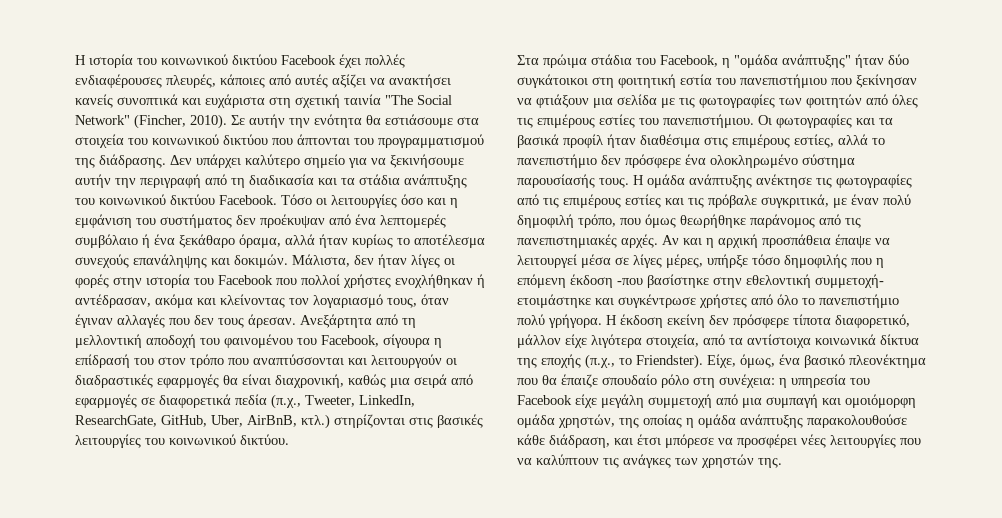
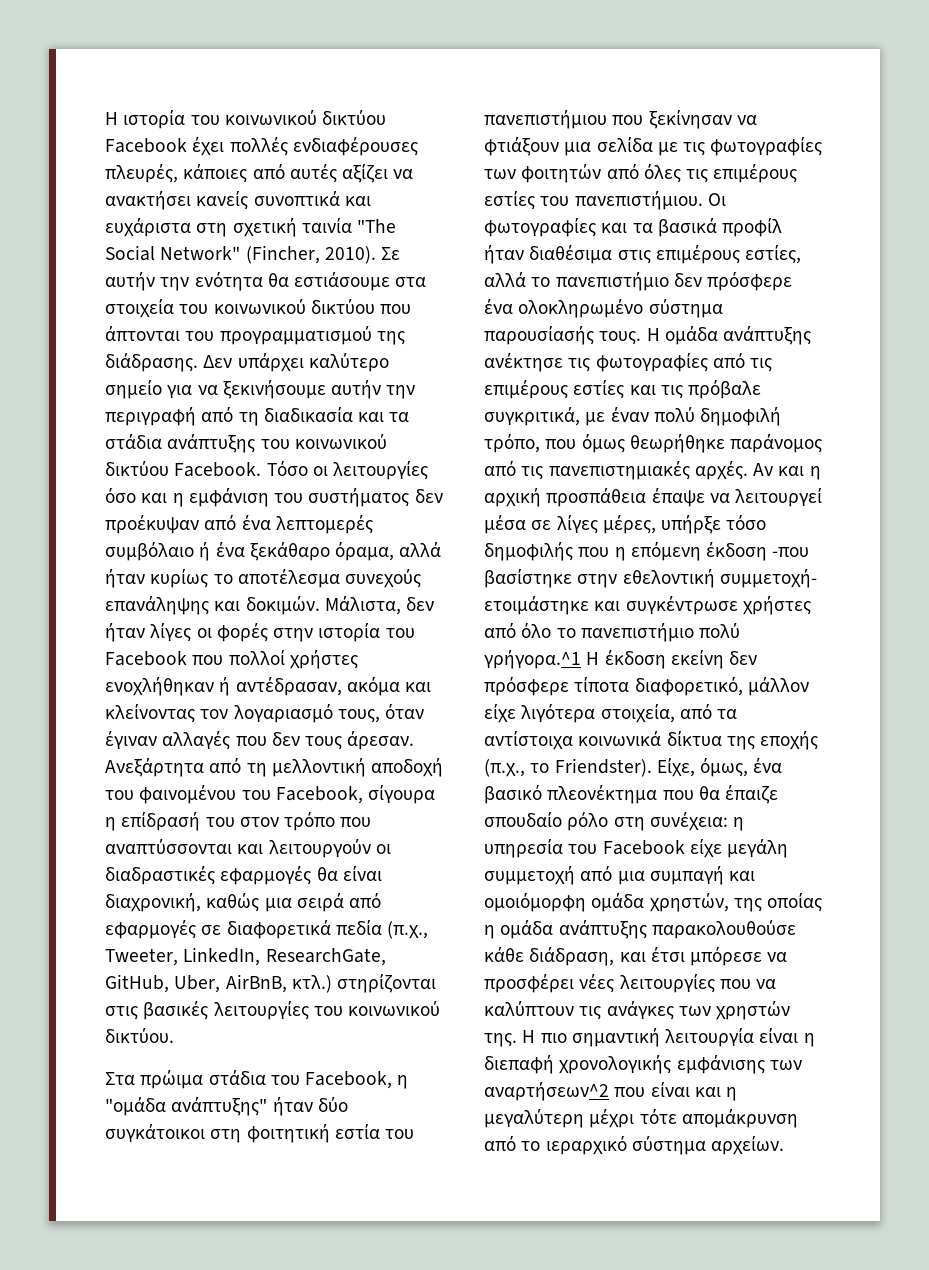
- Αν και η αρχική προσπάθεια έπαψε να λειτουργεί μέσα σε λίγες μέρες, υπήρξε τόσο δημοφιλής που η επόμενη έκδοση -που βασίστηκε στην εθελοντική συμμετοχή- ετοιμάστηκε και συγκέντρωσε χρήστες από όλο το πανεπιστήμιο πολύ γρήγορα. Η έκδοση εκείνη δεν πρόσφερε τίποτα διαφορετικό, μάλλον είχε λιγότερα στοιχεία, από τα αντίστοιχα κοινωνικά δίκτυα της εποχής (π.χ., το Friendster).
+ Αν και η αρχική προσπάθεια έπαψε να λειτουργεί μέσα σε λίγες μέρες, υπήρξε τόσο δημοφιλής που η επόμενη έκδοση -που βασίστηκε στην εθελοντική συμμετοχή- ετοιμάστηκε και συγκέντρωσε χρήστες από όλο το πανεπιστήμιο πολύ γρήγορα.^1 Η έκδοση εκείνη δεν πρόσφερε τίποτα διαφορετικό, μάλλον είχε λιγότερα στοιχεία, από τα αντίστοιχα κοινωνικά δίκτυα της εποχής (π.χ., το Friendster).
+ Η πιο σημαντική λειτουργία είναι η διεπαφή χρονολογικής εμφάνισης των αναρτήσεων^2 που είναι και η μεγαλύτερη μέχρι τότε απομάκρυνση από το ιεραρχικό σύστημα αρχείων.

